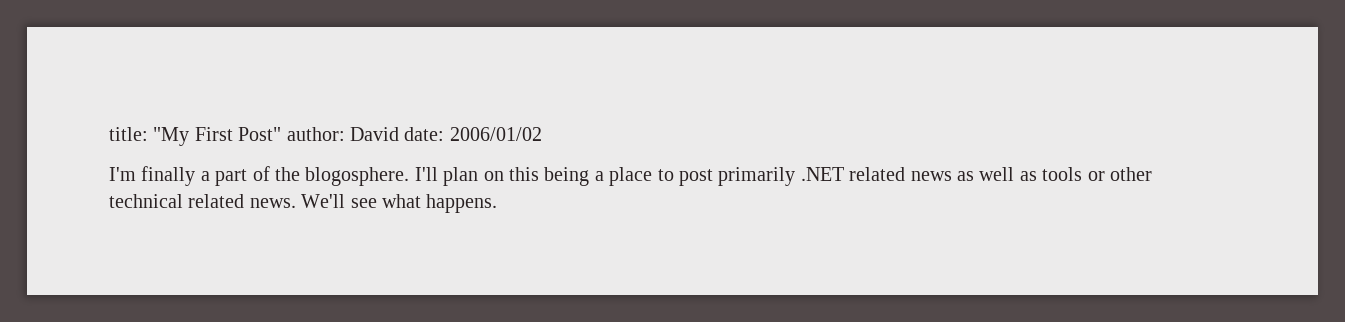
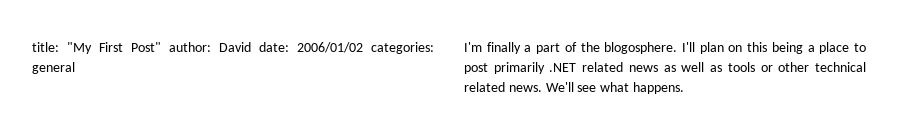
- title: "My First Post" author: David date: 2006/01/02
+ title: "My First Post" author: David date: 2006/01/02 categories: general

